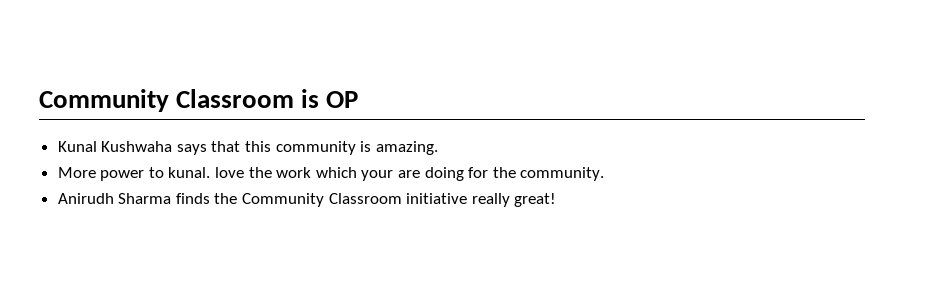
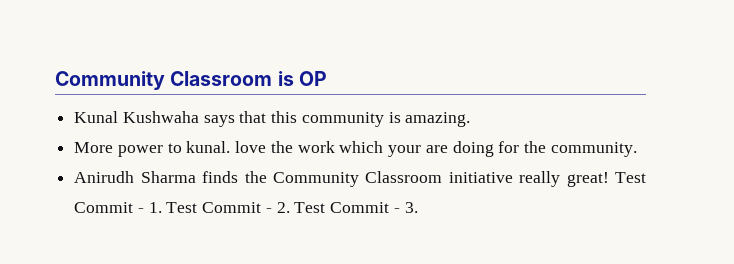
+ Test Commit - 1. Test Commit - 2. Test Commit - 3.

